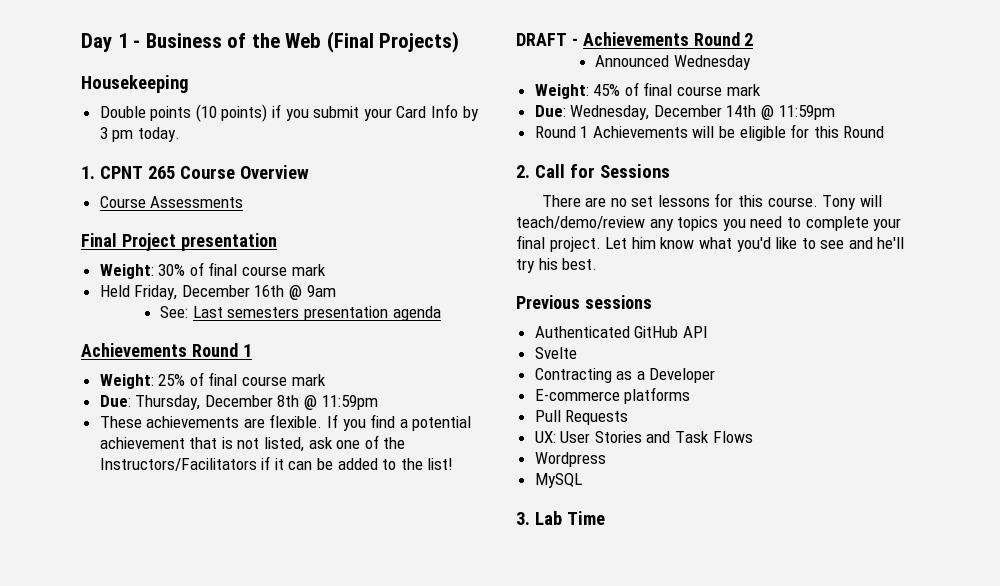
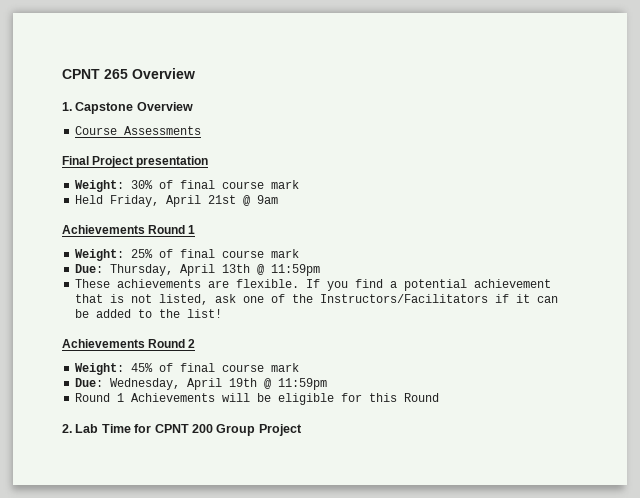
- Day 1 - Business of the Web (Final Projects)
- Housekeeping
- Double points (10 points) if you submit your Card Info by 3 pm today.
- 1. CPNT 265 Course Overview
+ CPNT 265 Overview
+ 1. Capstone Overview
- Held Friday, December 16th @ 9am
+ Held Friday, April 21st @ 9am
- See: Last semesters presentation agenda
- Due: Thursday, December 8th @ 11:59pm
+ Due: Thursday, April 13th @ 11:59pm
- DRAFT - Achievements Round 2
+ Achievements Round 2
- Announced Wednesday
- Due: Wednesday, December 14th @ 11:59pm
+ Due: Wednesday, April 19th @ 11:59pm
- 2. Call for Sessions
- There are no set lessons for this course. Tony will teach/demo/review any topics you need to complete your final project. Let him know what you'd like to see and he'll try his best.
- Previous sessions
- Authenticated GitHub API
- Svelte
- Contracting as a Developer
- E-commerce platforms
- Pull Requests
- UX: User Stories and Task Flows
- Wordpress
- MySQL
- 3. Lab Time
+ 2. Lab Time for CPNT 200 Group Project

